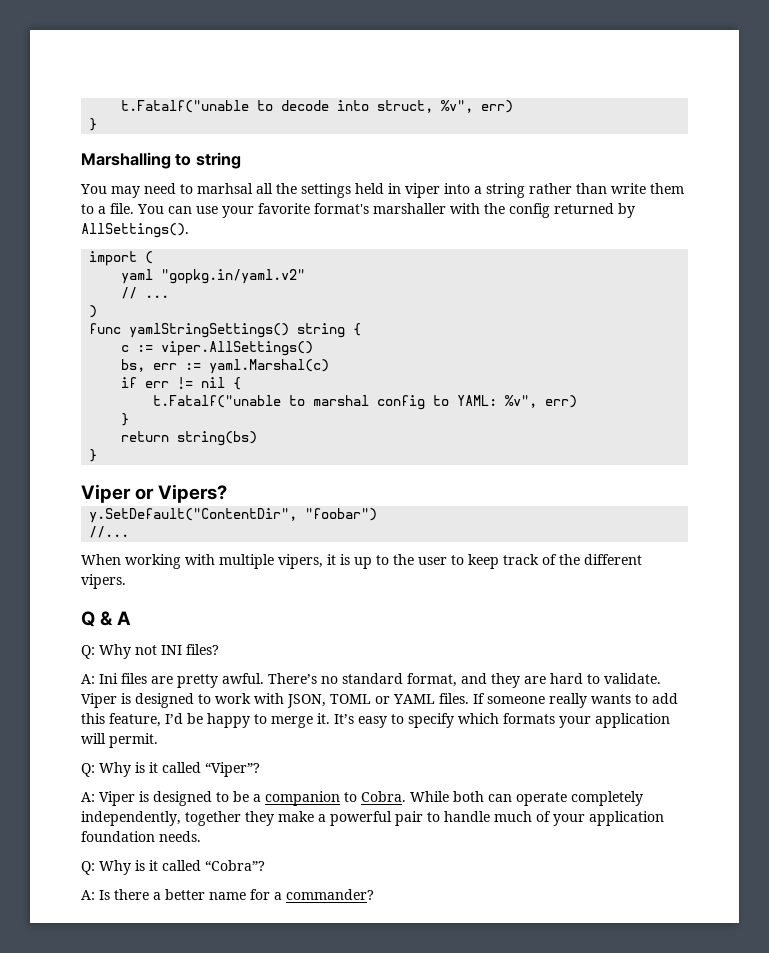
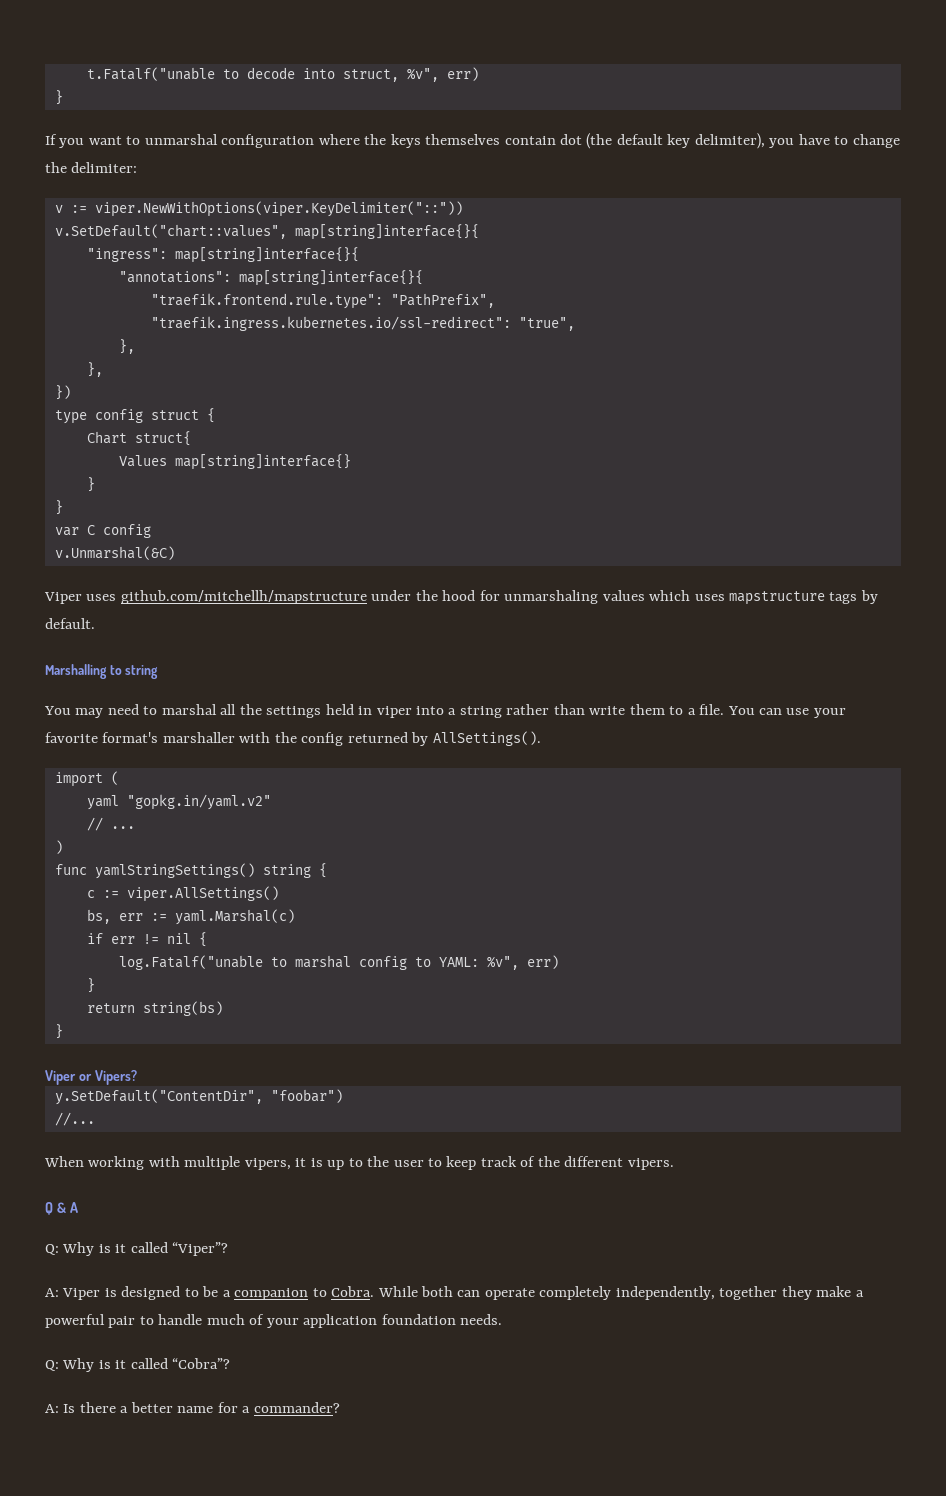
+ If you want to unmarshal configuration where the keys themselves contain dot (the default key delimiter), you have to change the delimiter:
+ v := viper.NewWithOptions(viper.KeyDelimiter("::"))
+ v.SetDefault("chart::values", map[string]interface{}{
+ "ingress": map[string]interface{}{
+ "annotations": map[string]interface{}{
+ "traefik.frontend.rule.type": "PathPrefix",
+ "traefik.ingress.kubernetes.io/ssl-redirect": "true",
+ },
+ },
+ })
+ type config struct {
+ Chart struct{
+ Values map[string]interface{}
+ }
+ }
+ var C config
+ v.Unmarshal(&C)
+ Viper uses github.com/mitchellh/mapstructure under the hood for unmarshaling values which uses mapstructure tags by default.
- You may need to marhsal all the settings held in viper into a string rather than write them to a file.
+ You may need to marshal all the settings held in viper into a string rather than write them to a file.
- t.Fatalf("unable to marshal config to YAML: %v", err)
+ log.Fatalf("unable to marshal config to YAML: %v", err)
- Q: Why not INI files?
- A: Ini files are pretty awful. There’s no standard format, and they are hard to validate. Viper is designed to work with JSON, TOML or YAML files. If someone really wants to add this feature, I’d be happy to merge it. It’s easy to specify which formats your application will permit.

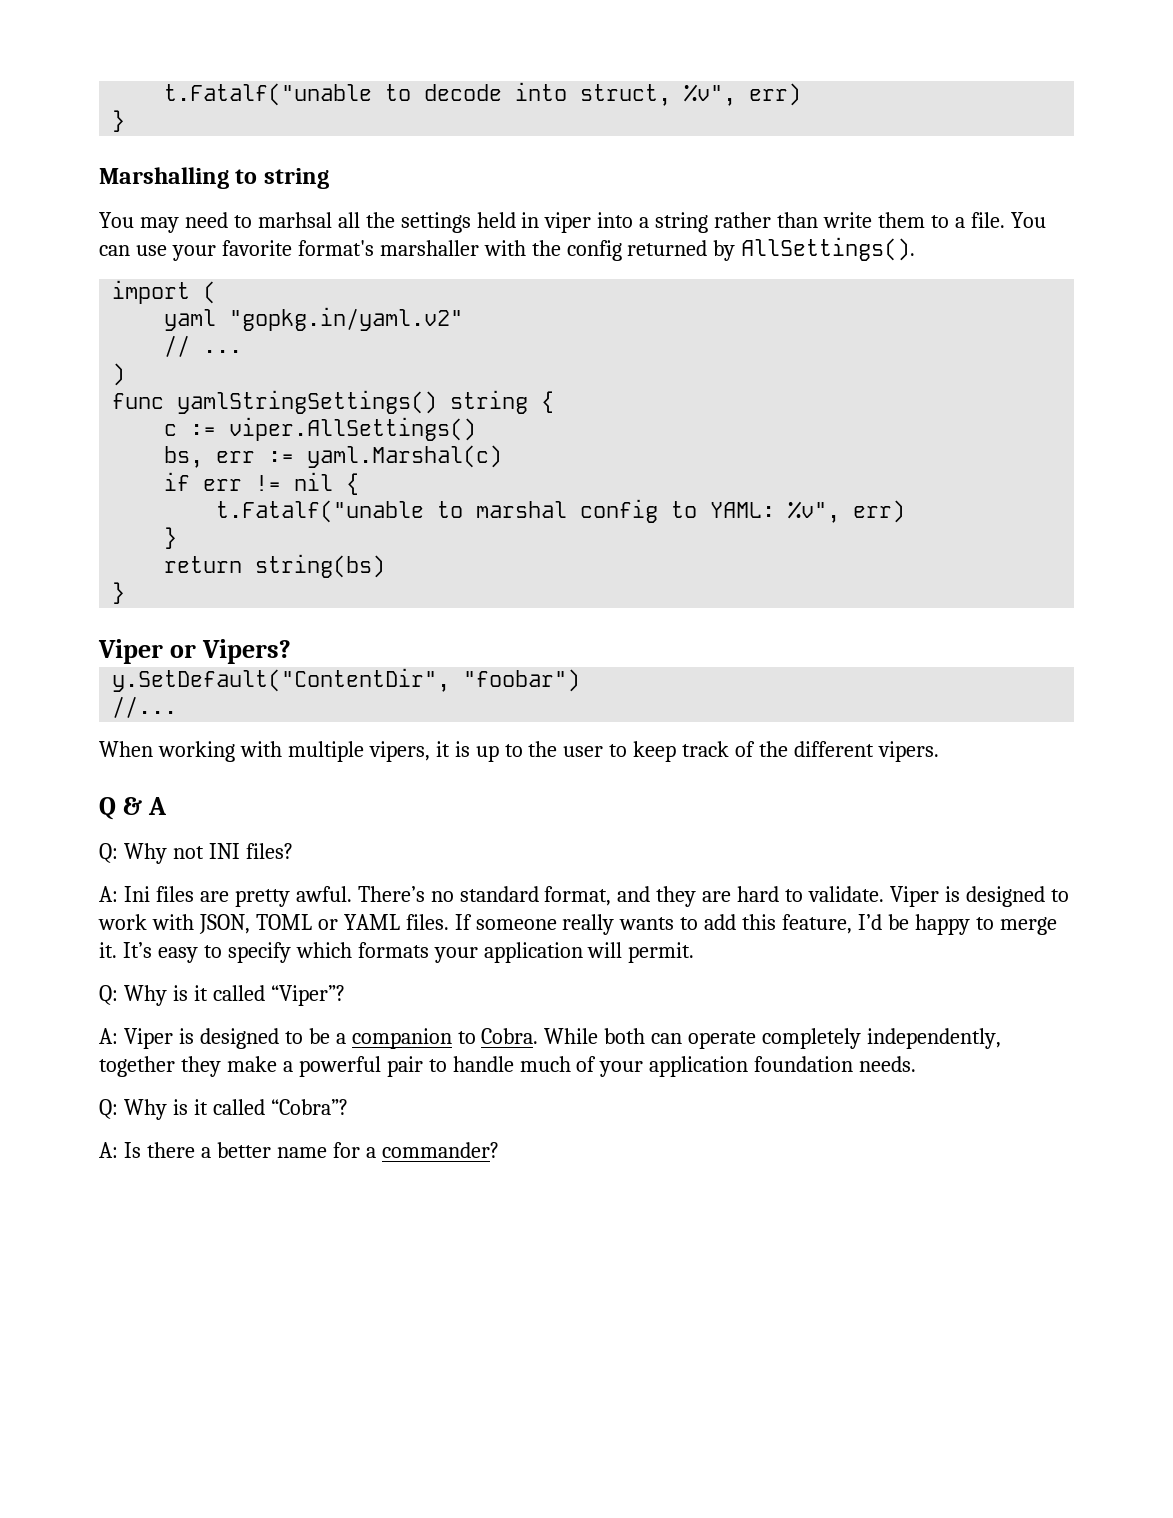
- If you want to unmarshal configuration where the keys themselves contain dot (the default key delimiter), you have to change the delimiter:
- v := viper.NewWithOptions(viper.KeyDelimiter("::"))
- v.SetDefault("chart::values", map[string]interface{}{
- "ingress": map[string]interface{}{
- "annotations": map[string]interface{}{
- "traefik.frontend.rule.type": "PathPrefix",
- "traefik.ingress.kubernetes.io/ssl-redirect": "true",
- },
- },
- })
- type config struct {
- Chart struct{
- Values map[string]interface{}
- }
- }
- var C config
- v.Unmarshal(&C)
- Viper uses github.com/mitchellh/mapstructure under the hood for unmarshaling values which uses mapstructure tags by default.
- You may need to marshal all the settings held in viper into a string rather than write them to a file.
+ You may need to marhsal all the settings held in viper into a string rather than write them to a file.
- log.Fatalf("unable to marshal config to YAML: %v", err)
+ t.Fatalf("unable to marshal config to YAML: %v", err)
+ Q: Why not INI files?
+ A: Ini files are pretty awful. There’s no standard format, and they are hard to validate. Viper is designed to work with JSON, TOML or YAML files. If someone really wants to add this feature, I’d be happy to merge it. It’s easy to specify which formats your application will permit.

